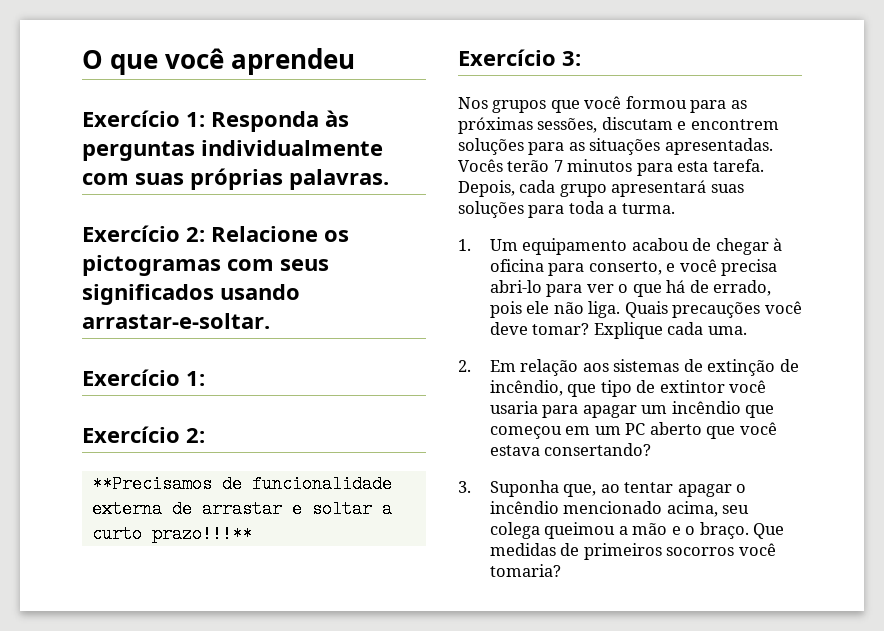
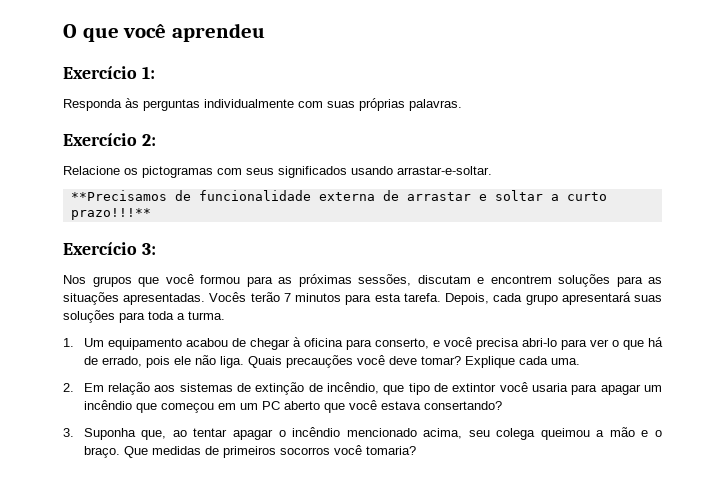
- Exercício 1: Responda às perguntas individualmente com suas próprias palavras.
+ Exercício 1:
+ Responda às perguntas individualmente com suas próprias palavras.
- Exercício 2: Relacione os pictogramas com seus significados usando arrastar-e-soltar.
- Exercício 1:
  Exercício 2:
+ Relacione os pictogramas com seus significados usando arrastar-e-soltar.

